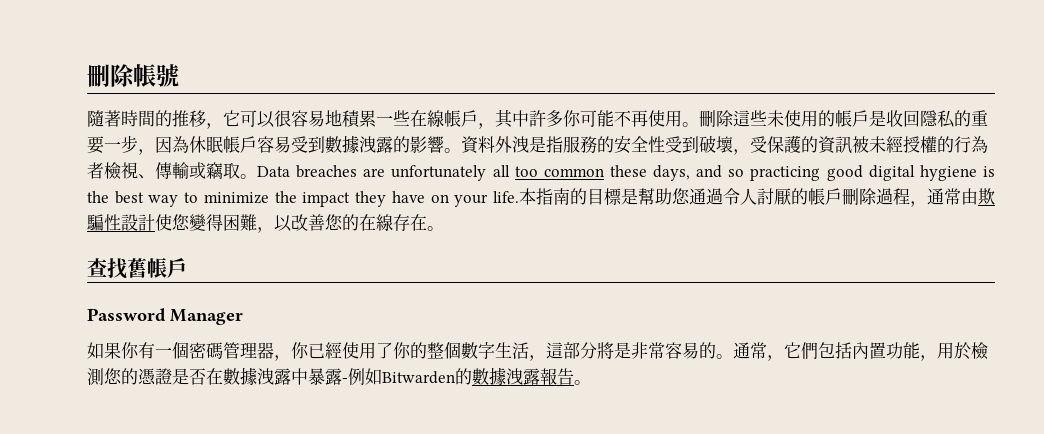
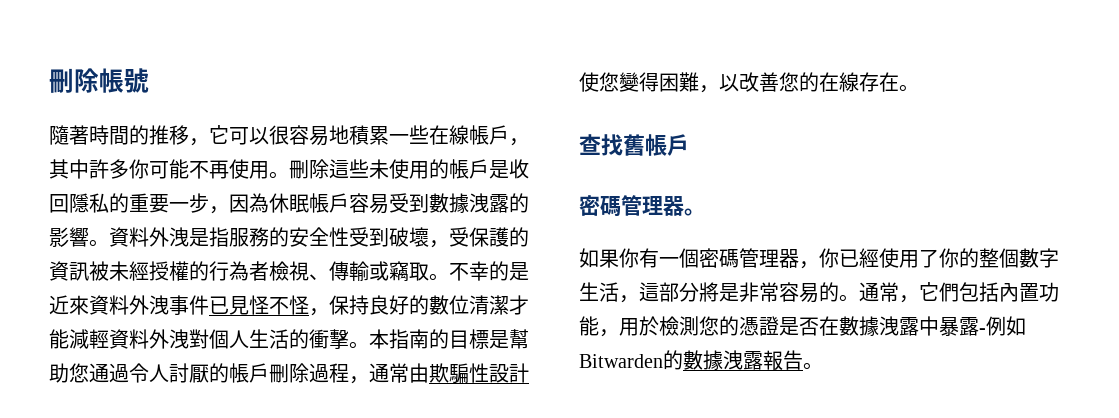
- Data breaches are unfortunately all too common these days, and so practicing good digital hygiene is the best way to minimize the impact they have on your life.
+ 不幸的是近來資料外洩事件已見怪不怪，保持良好的數位清潔才能減輕資料外洩對個人生活的衝擊。
- Password Manager
+ 密碼管理器。

